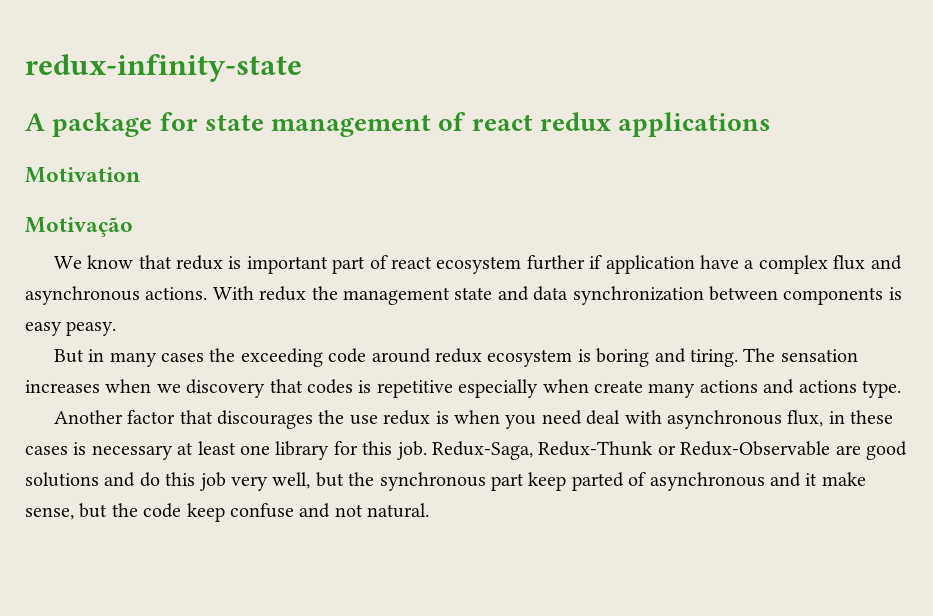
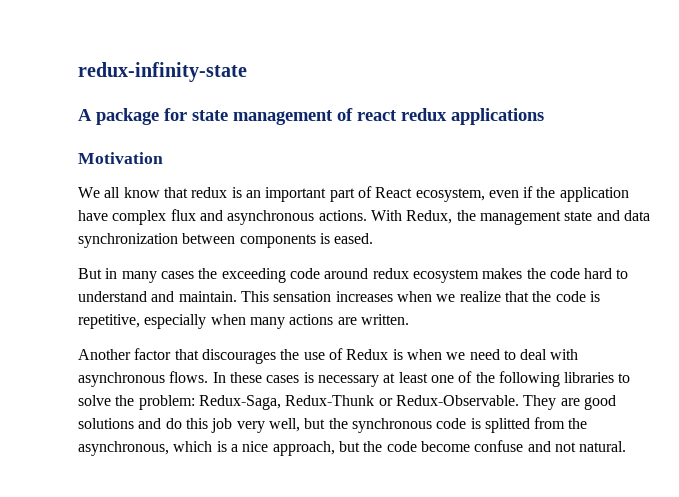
- Motivação
- We know that redux is important part of react ecosystem further if application have a complex flux and asynchronous actions.
+ We all know that redux is an important part of React ecosystem, even if the application have complex flux and asynchronous actions.
- With redux the management state and data synchronization between components is easy peasy.
+ With Redux, the management state and data synchronization between components is eased.
- But in many cases the exceeding code around redux ecosystem is boring and tiring. The sensation increases when we discovery that codes is repetitive especially when create many actions and actions type.
+ But in many cases the exceeding code around redux ecosystem makes the code hard to understand and maintain. This sensation increases when we realize that the code is repetitive, especially when many actions are written.
- Another factor that discourages the use redux is when you need deal with asynchronous flux, in these cases is necessary at least one library for this job. Redux-Saga, Redux-Thunk or Redux-Observable are good solutions and do this job very well, but the synchronous part keep parted of asynchronous and it make sense, but the code keep confuse and not natural.
+ Another factor that discourages the use of Redux is when we need to deal with asynchronous flows. In these cases is necessary at least one of the following libraries to solve the problem: Redux-Saga, Redux-Thunk or Redux-Observable. They are good solutions and do this job very well, but the synchronous code is splitted from the asynchronous, which is a nice approach, but the code become confuse and not natural.

